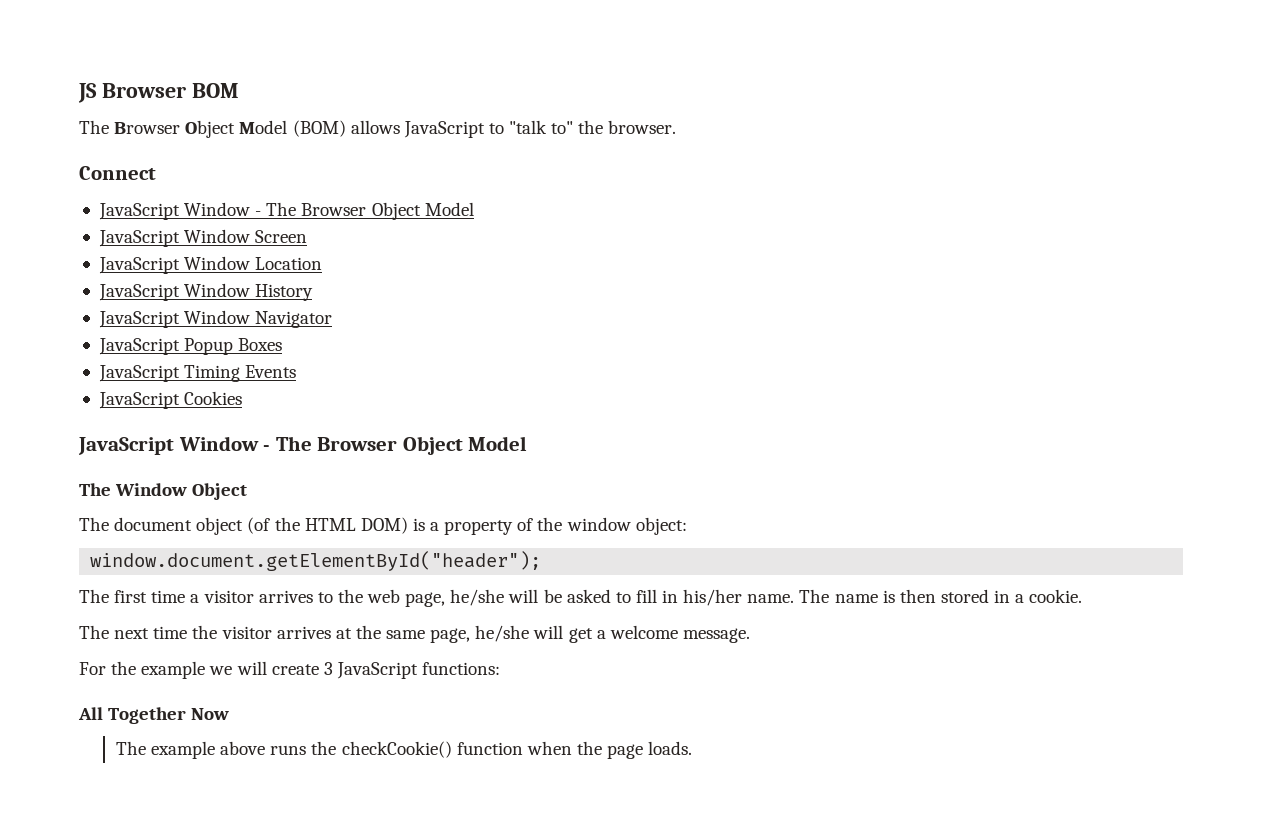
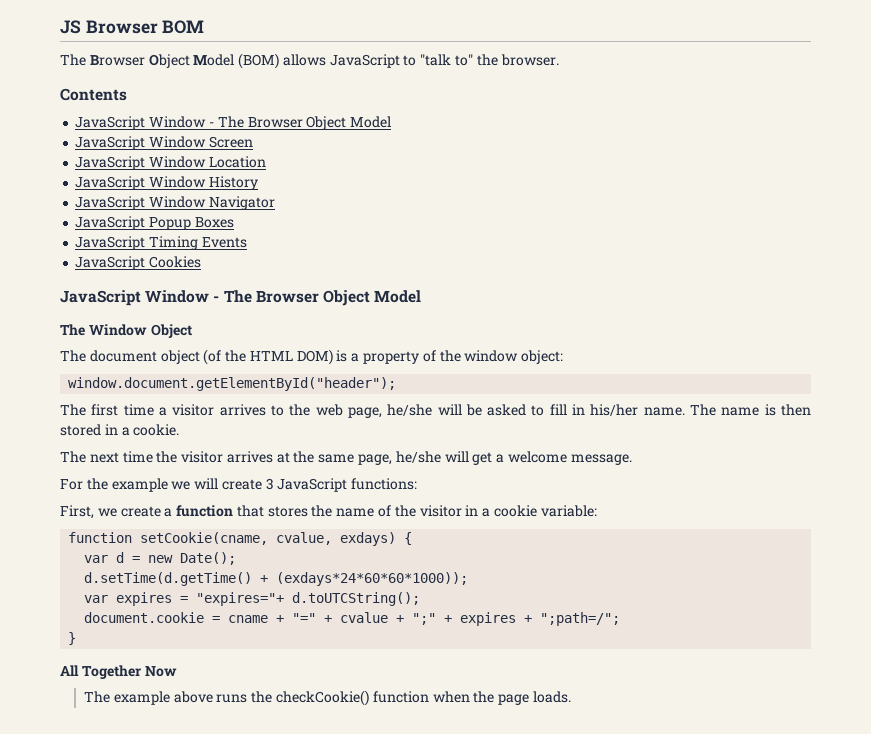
- Connect
+ Contents
+ First, we create a function that stores the name of the visitor in a cookie variable:
+ function setCookie(cname, cvalue, exdays) {
+ var d = new Date();
+ d.setTime(d.getTime() + (exdays*24*60*60*1000));
+ var expires = "expires="+ d.toUTCString();
+ document.cookie = cname + "=" + cvalue + ";" + expires + ";path=/";
+ }

